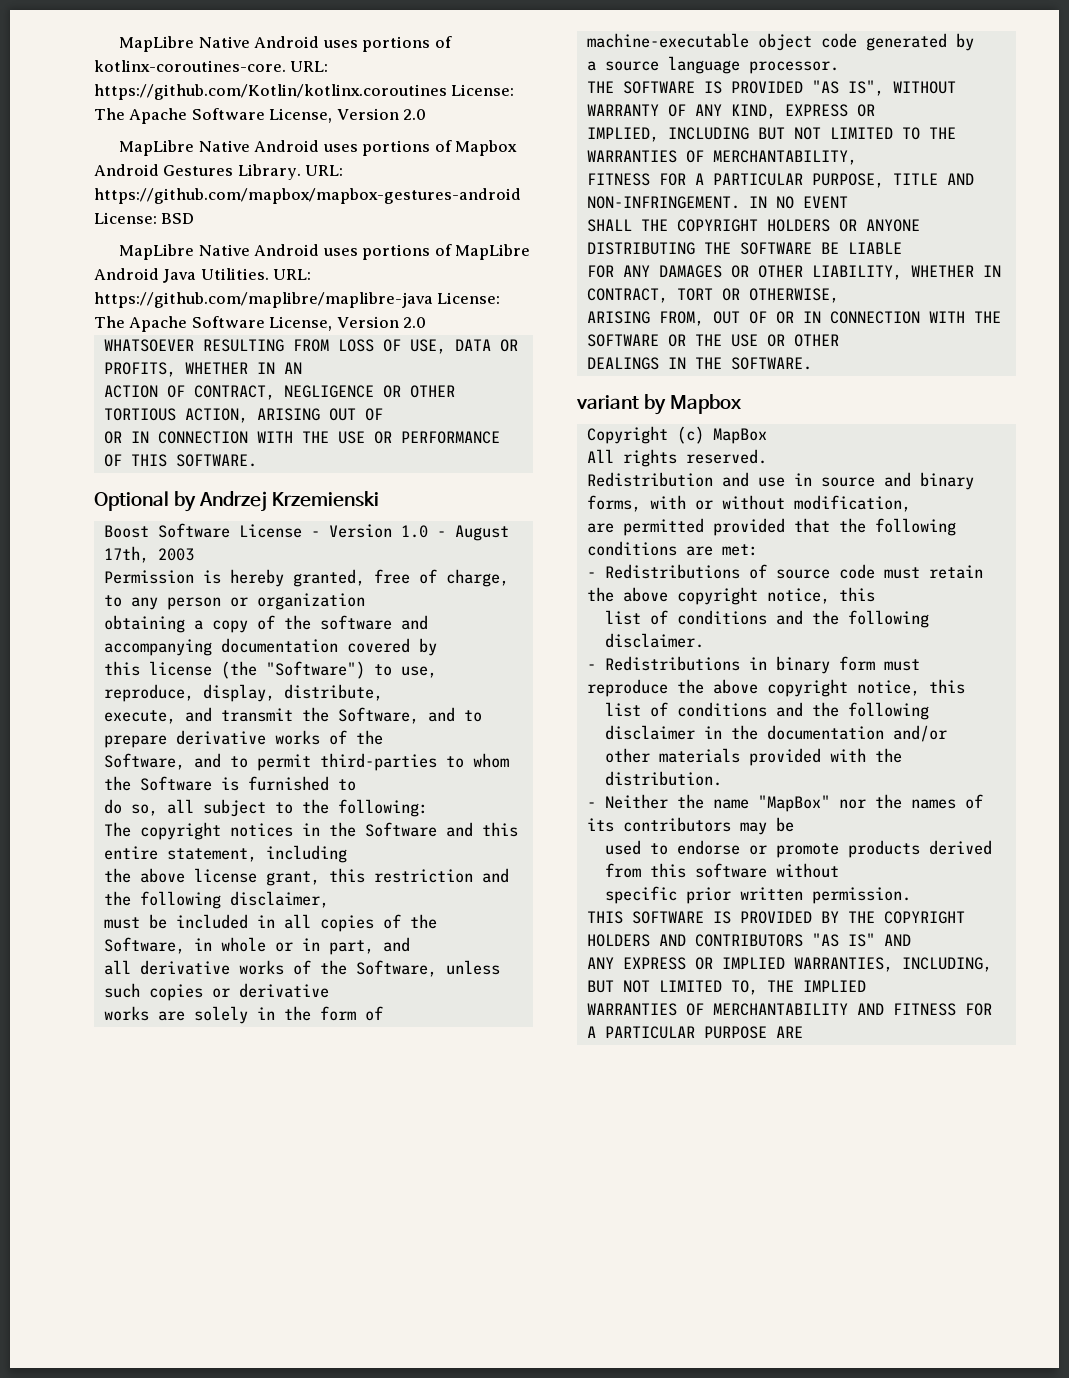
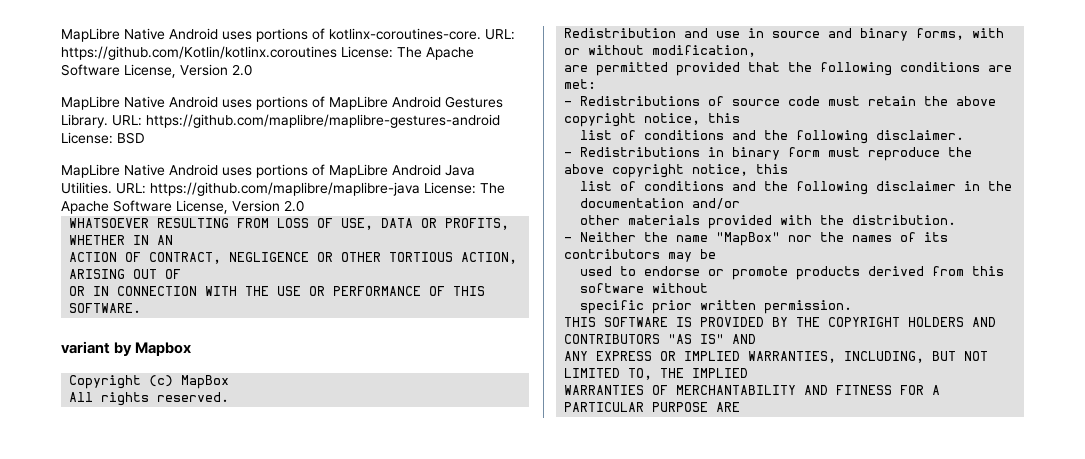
- MapLibre Native Android uses portions of Mapbox Android Gestures Library.
+ MapLibre Native Android uses portions of MapLibre Android Gestures Library.
- URL: https://github.com/mapbox/mapbox-gestures-android License: BSD
+ URL: https://github.com/maplibre/maplibre-gestures-android License: BSD
- Optional by Andrzej Krzemienski
- Boost Software License - Version 1.0 - August 17th, 2003
- Permission is hereby granted, free of charge, to any person or organization
- obtaining a copy of the software and accompanying documentation covered by
- this license (the "Software") to use, reproduce, display, distribute,
- execute, and transmit the Software, and to prepare derivative works of the
- Software, and to permit third-parties to whom the Software is furnished to
- do so, all subject to the following:
- The copyright notices in the Software and this entire statement, including
- the above license grant, this restriction and the following disclaimer,
- must be included in all copies of the Software, in whole or in part, and
- all derivative works of the Software, unless such copies or derivative
- works are solely in the form of machine-executable object code generated by
- a source language processor.
- THE SOFTWARE IS PROVIDED "AS IS", WITHOUT WARRANTY OF ANY KIND, EXPRESS OR
- IMPLIED, INCLUDING BUT NOT LIMITED TO THE WARRANTIES OF MERCHANTABILITY,
- FITNESS FOR A PARTICULAR PURPOSE, TITLE AND NON-INFRINGEMENT. IN NO EVENT
- SHALL THE COPYRIGHT HOLDERS OR ANYONE DISTRIBUTING THE SOFTWARE BE LIABLE
- FOR ANY DAMAGES OR OTHER LIABILITY, WHETHER IN CONTRACT, TORT OR OTHERWISE,
- ARISING FROM, OUT OF OR IN CONNECTION WITH THE SOFTWARE OR THE USE OR OTHER
- DEALINGS IN THE SOFTWARE.

